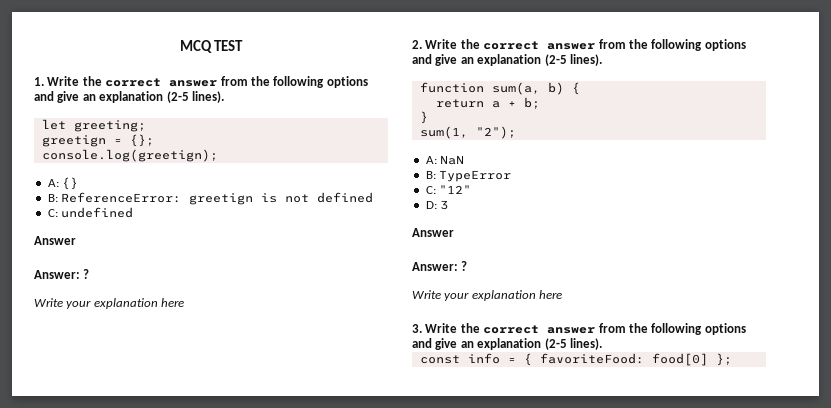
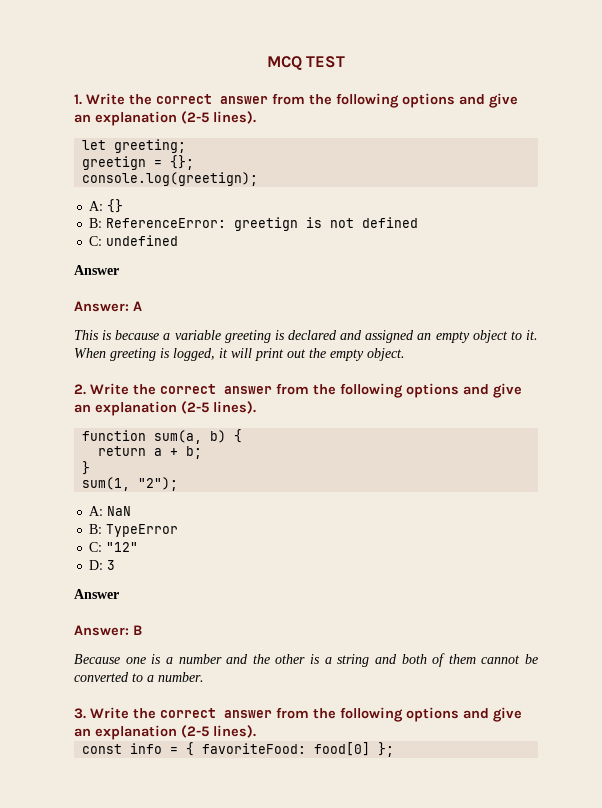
  C: undefined
  Answer
- Answer: ?
- Write your explanation here
+ Answer: A
+ This is because a variable greeting is declared and assigned an empty object to it. When greeting is logged, it will print out the empty object.
  D: 3
  Answer
- Answer: ?
- Write your explanation here
+ Answer: B
+ Because one is a number and the other is a string and both of them cannot be converted to a number.

